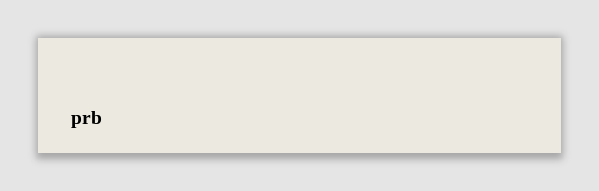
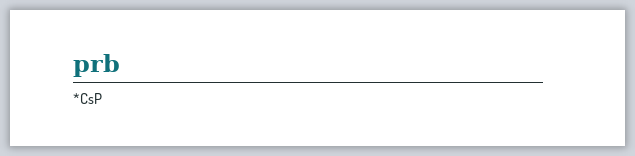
+ *CsP

